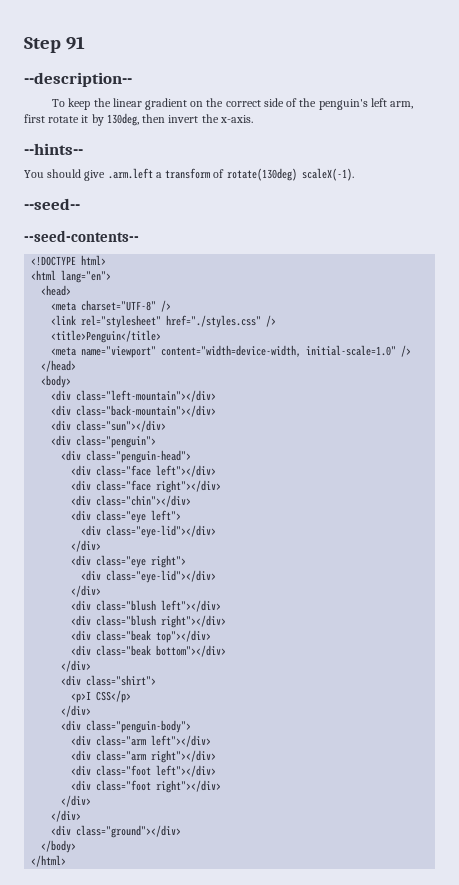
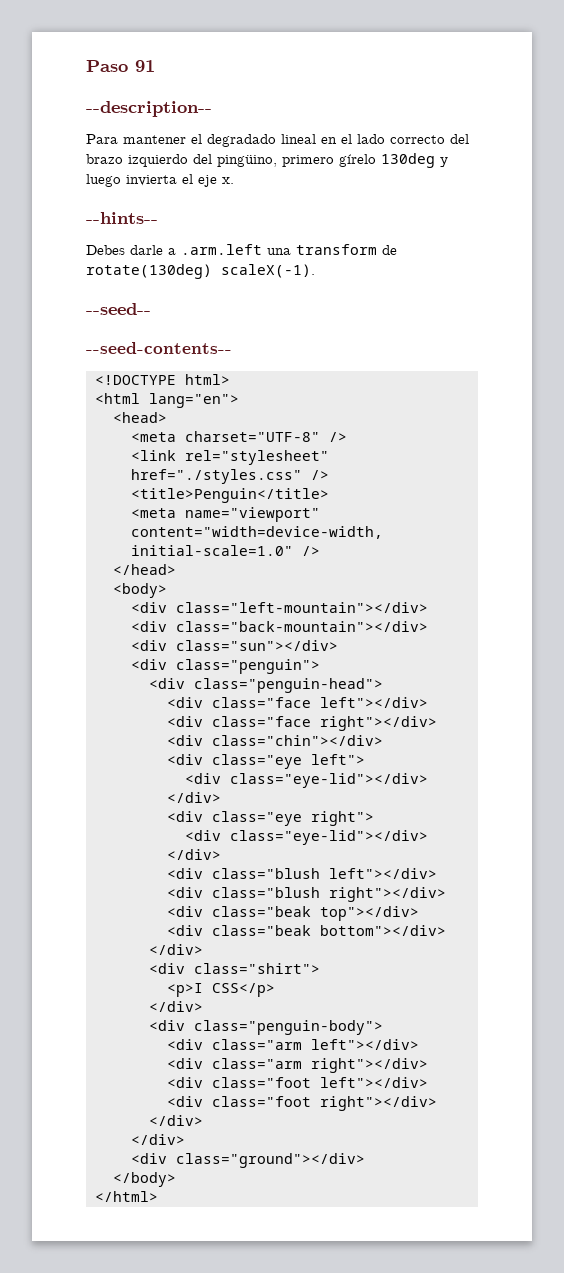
- Step 91
+ Paso 91
- To keep the linear gradient on the correct side of the penguin's left arm, first rotate it by 130deg, then invert the x-axis.
+ Para mantener el degradado lineal en el lado correcto del brazo izquierdo del pingüino, primero gírelo 130deg y luego invierta el eje x.
  --hints--
- You should give .arm.left a transform of rotate(130deg) scaleX(-1).
+ Debes darle a .arm.left una transform de rotate(130deg) scaleX(-1).

